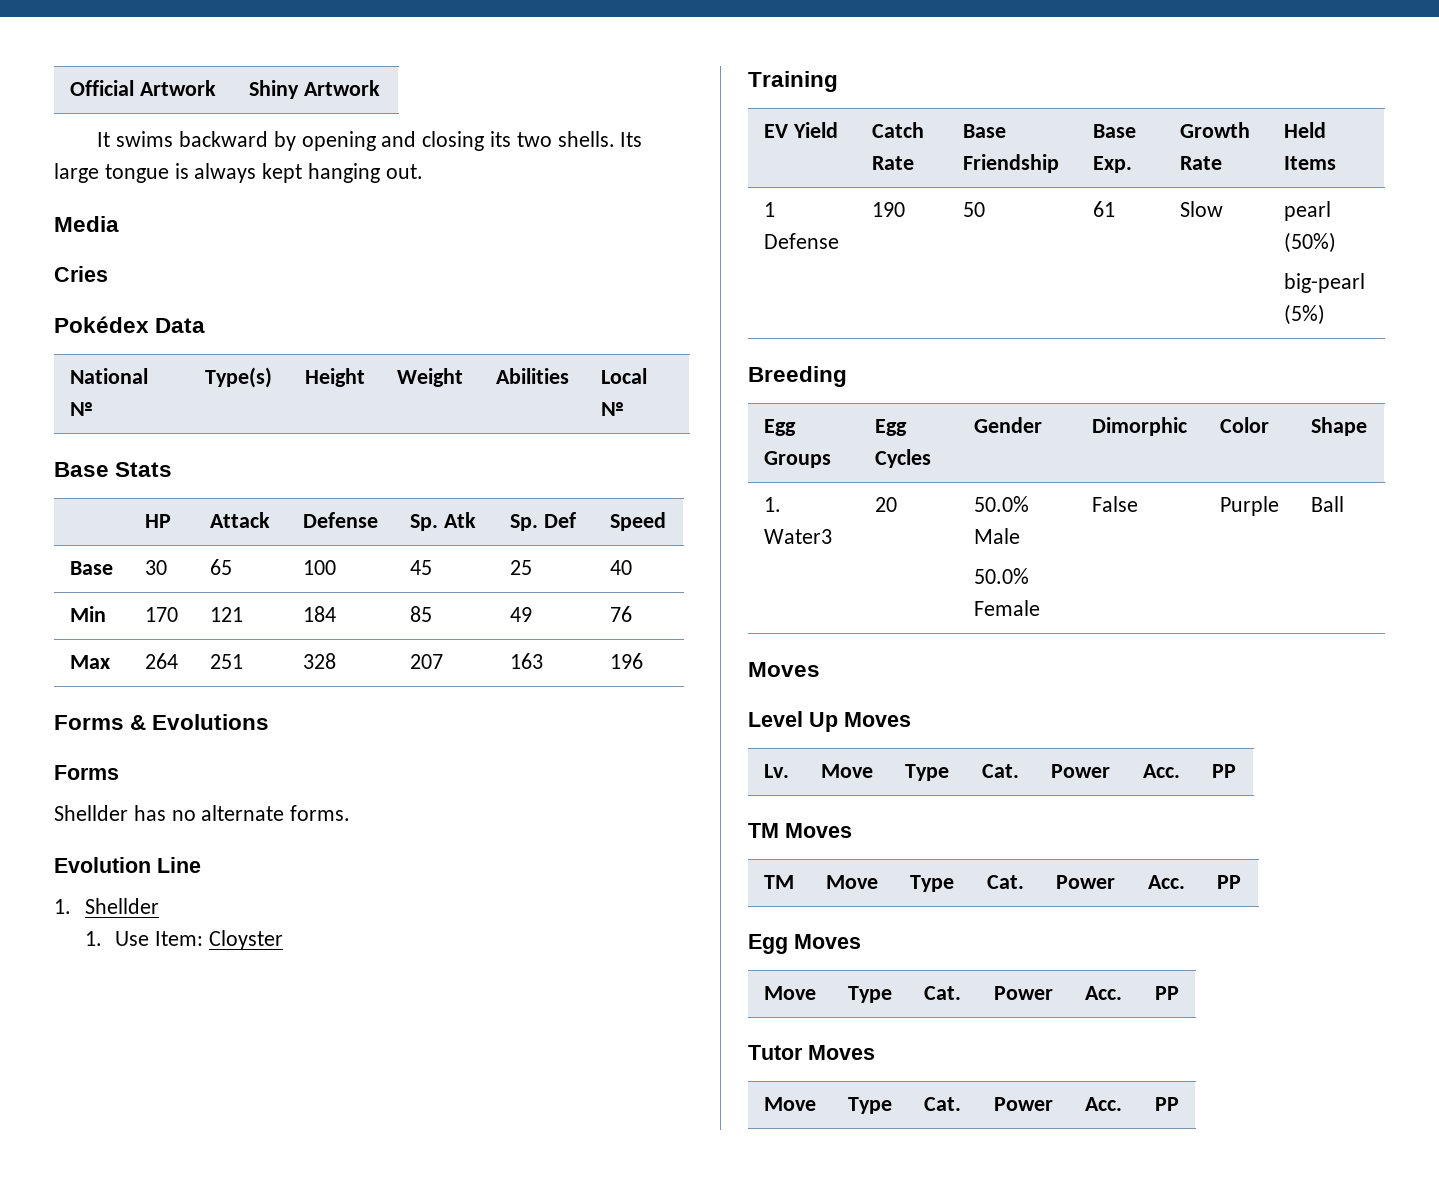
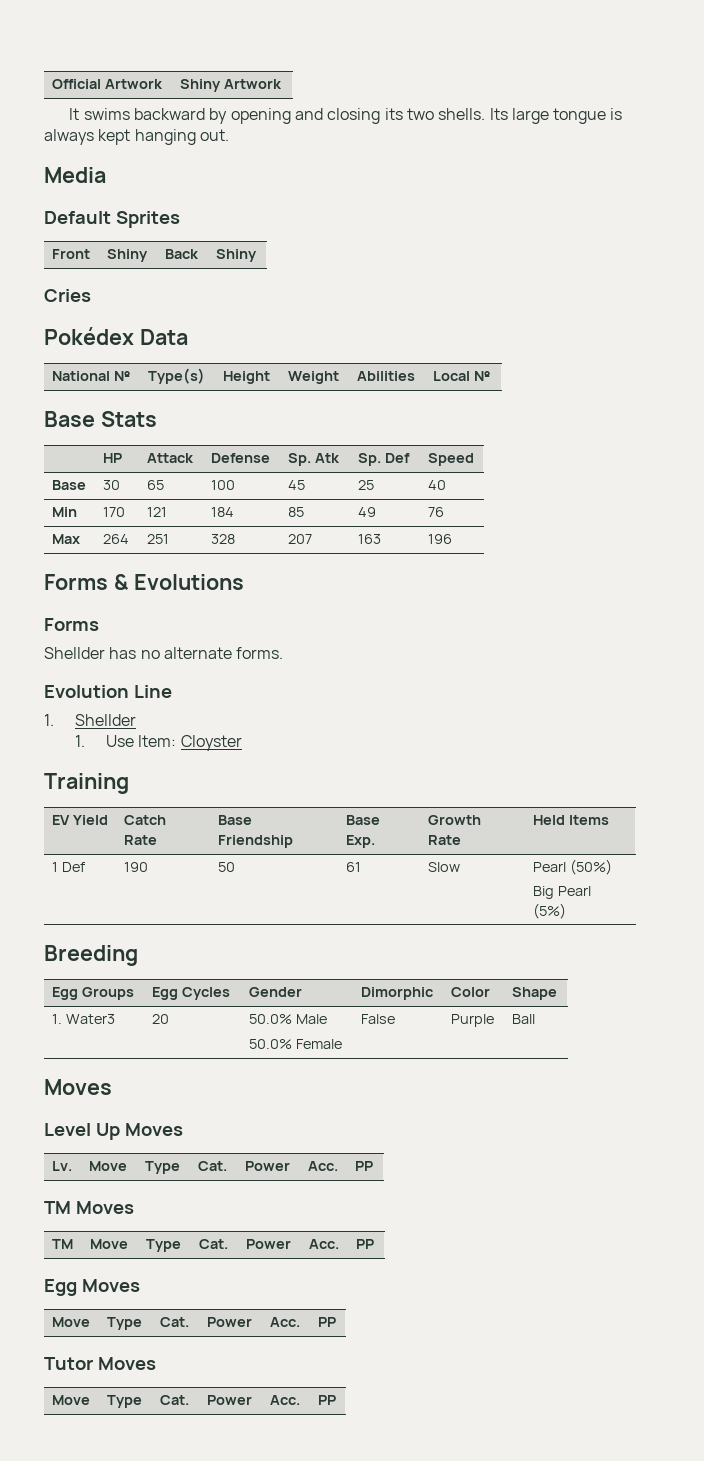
+ Default Sprites
+ Front | Shiny | Back | Shiny
- 1 Defense | 190 | 50 | 61 | Slow | pearl (50%)
- big-pearl (5%)
+ 1 Def | 190 | 50 | 61 | Slow | Pearl (50%)
+ Big Pearl (5%)

